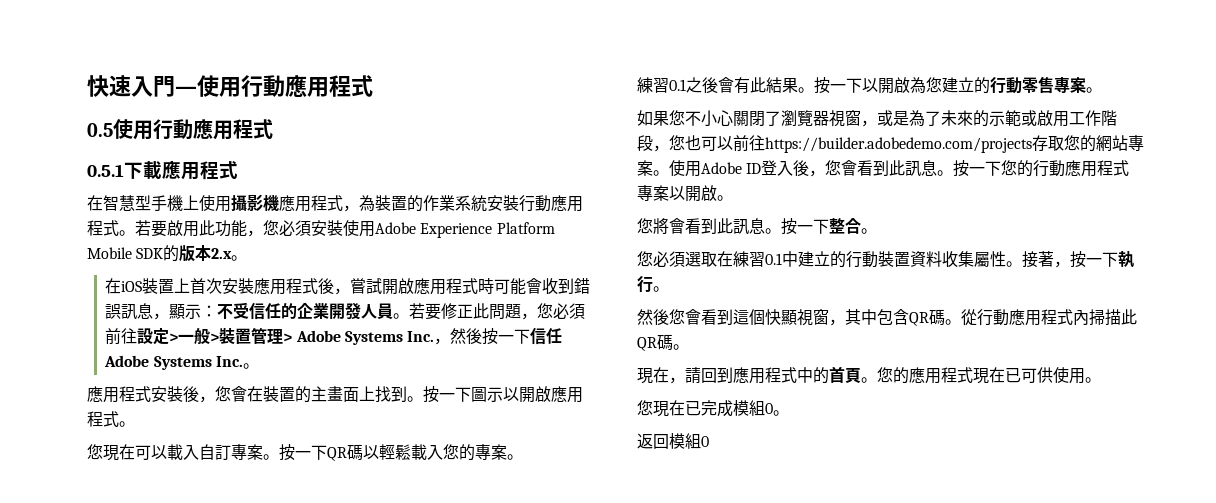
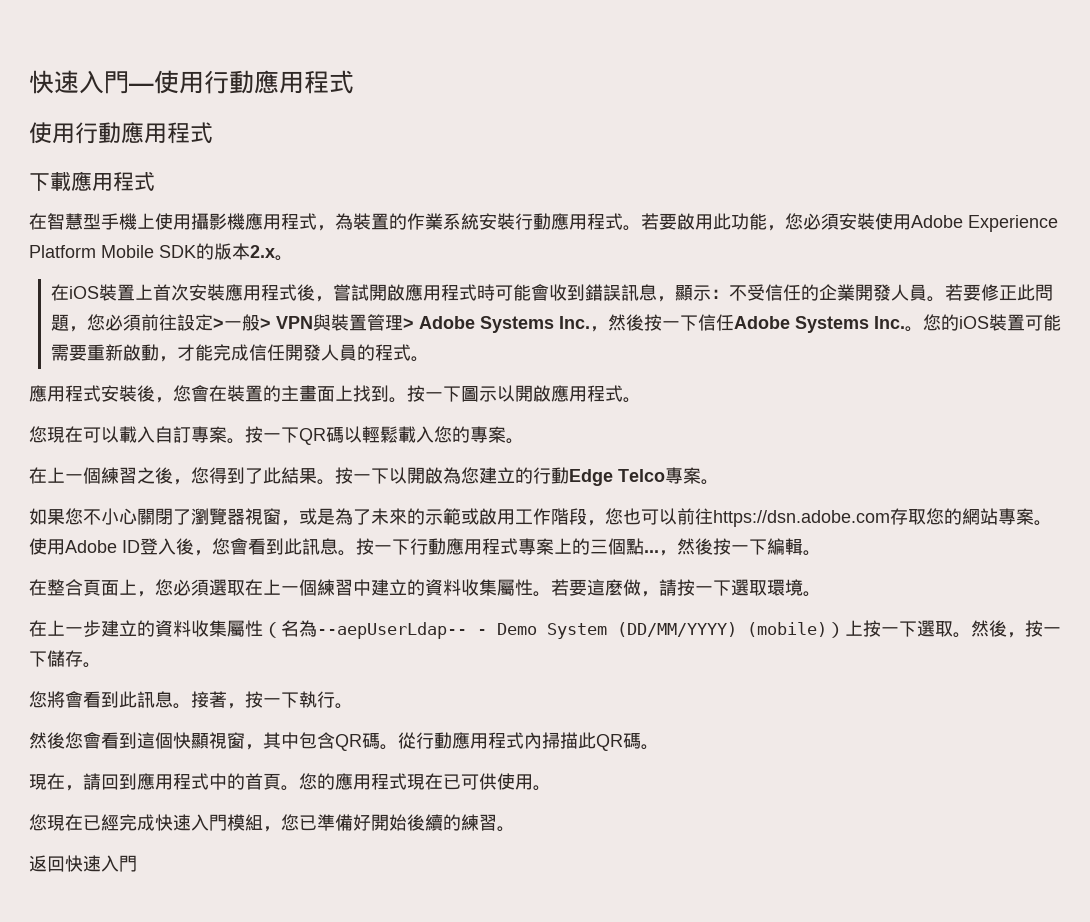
  快速入門—使用行動應用程式
- 0.5使用行動應用程式
- 0.5.1下載應用程式
+ 使用行動應用程式
+ 下載應用程式
- 若要修正此問題，您必須前往設定>一般>裝置管理> Adobe Systems Inc.，然後按一下信任Adobe Systems Inc.。
+ 若要修正此問題，您必須前往設定>一般> VPN與裝置管理> Adobe Systems Inc.，然後按一下信任Adobe Systems Inc.。您的iOS裝置可能需要重新啟動，才能完成信任開發人員的程式。
- 練習0.1之後會有此結果。
+ 在上一個練習之後，您得到了此結果。
- 按一下以開啟為您建立的行動零售專案。
+ 按一下以開啟為您建立的行動Edge Telco專案。
- 如果您不小心關閉了瀏覽器視窗，或是為了未來的示範或啟用工作階段，您也可以前往https://builder.adobedemo.com/projects存取您的網站專案。
+ 如果您不小心關閉了瀏覽器視窗，或是為了未來的示範或啟用工作階段，您也可以前往https://dsn.adobe.com存取您的網站專案。
- 按一下您的行動應用程式專案以開啟。
+ 按一下行動應用程式專案上的三個點...，然後按一下編輯。
+ 在整合頁面上，您必須選取在上一個練習中建立的資料收集屬性。若要這麼做，請按一下選取環境。
+ 在上一步建立的資料收集屬性（名為--aepUserLdap-- - Demo System (DD/MM/YYYY) (mobile)）上按一下選取。然後，按一下儲存。
- 按一下整合。
- 您必須選取在練習0.1中建立的行動裝置資料收集屬性。
- 您現在已完成模組0。
+ 您現在已經完成快速入門模組，您已準備好開始後續的練習。
- 返回模組0
+ 返回快速入門

